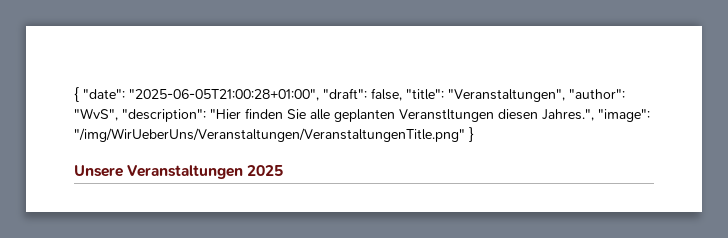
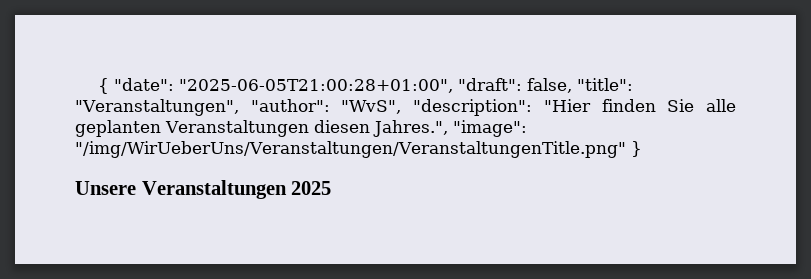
- { "date": "2025-06-05T21:00:28+01:00", "draft": false, "title": "Veranstaltungen", "author": "WvS", "description": "Hier finden Sie alle geplanten Veranstltungen diesen Jahres.", "image": "/img/WirUeberUns/Veranstaltungen/VeranstaltungenTitle.png" }
+ { "date": "2025-06-05T21:00:28+01:00", "draft": false, "title": "Veranstaltungen", "author": "WvS", "description": "Hier finden Sie alle geplanten Veranstaltungen diesen Jahres.", "image": "/img/WirUeberUns/Veranstaltungen/VeranstaltungenTitle.png" }

